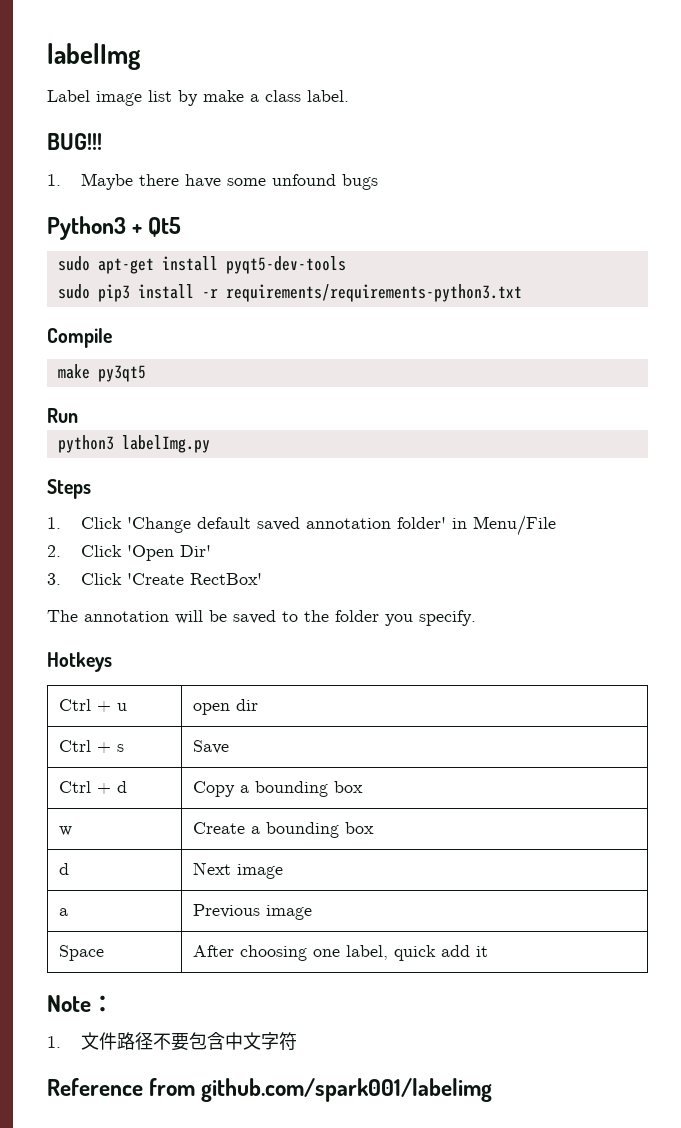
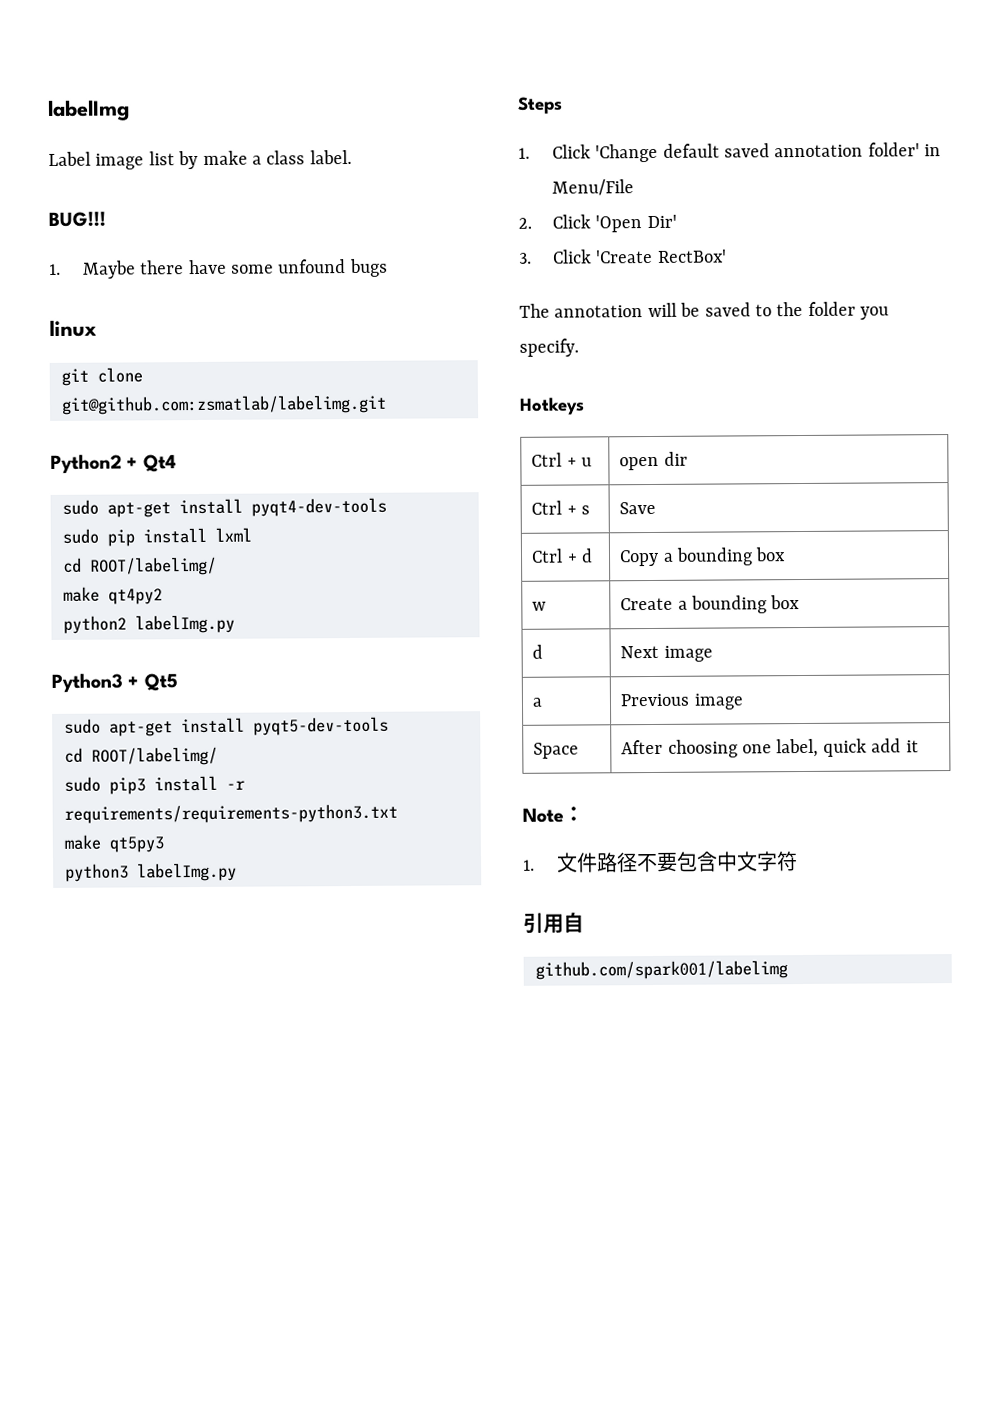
+ linux
+ git clone git@github.com:zsmatlab/labelimg.git
+ Python2 + Qt4
+ sudo apt-get install pyqt4-dev-tools
+ sudo pip install lxml
+ cd ROOT/labelimg/
+ make qt4py2
+ python2 labelImg.py
  sudo apt-get install pyqt5-dev-tools
+ cd ROOT/labelimg/
- Compile
- make py3qt5
- Run
+ make qt5py3
- Reference from github.com/spark001/labelimg
+ 引用自
+ github.com/spark001/labelimg

